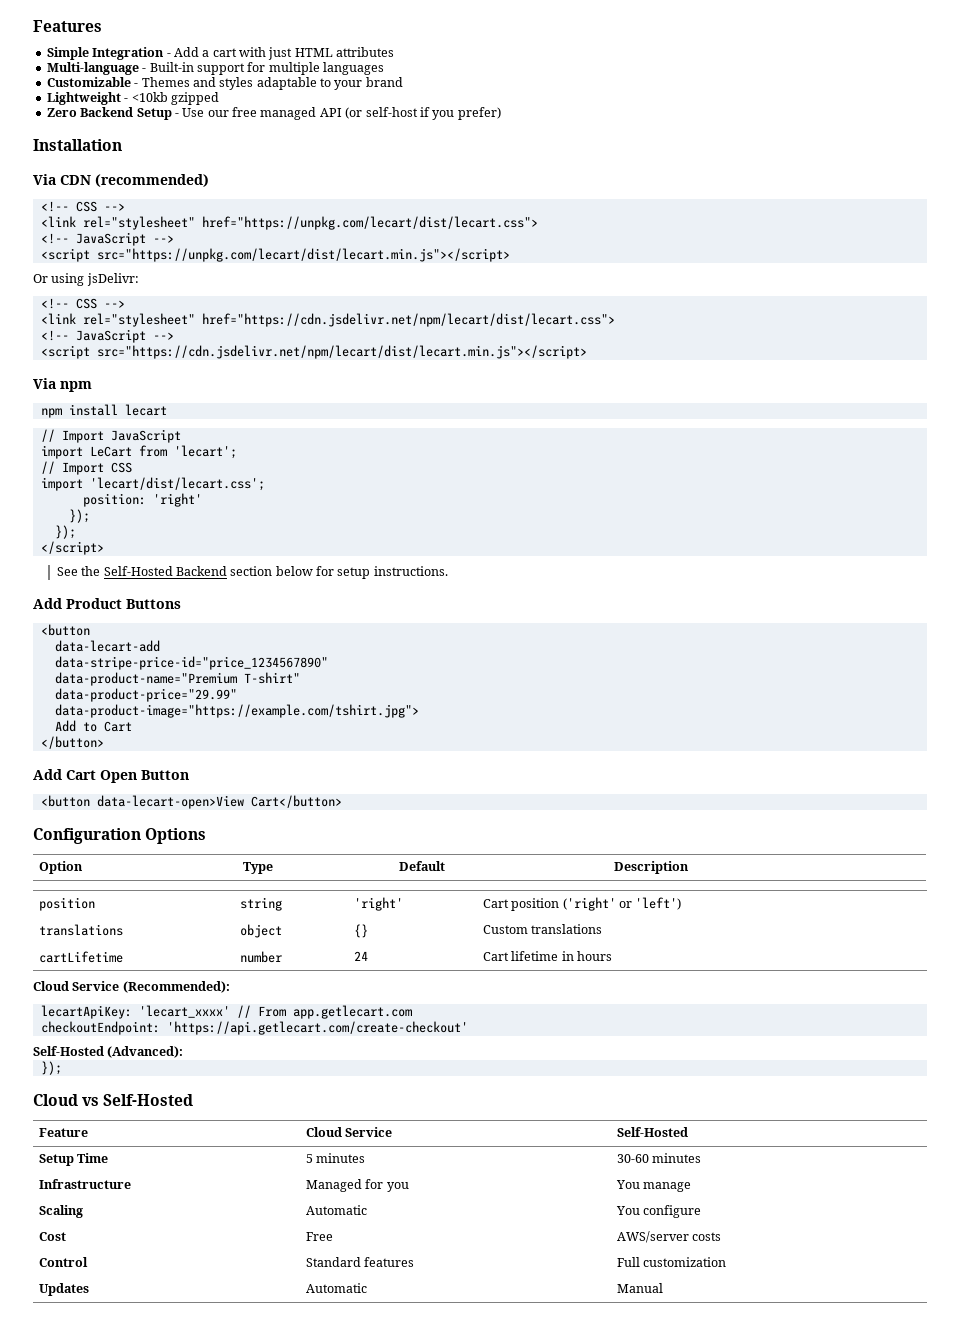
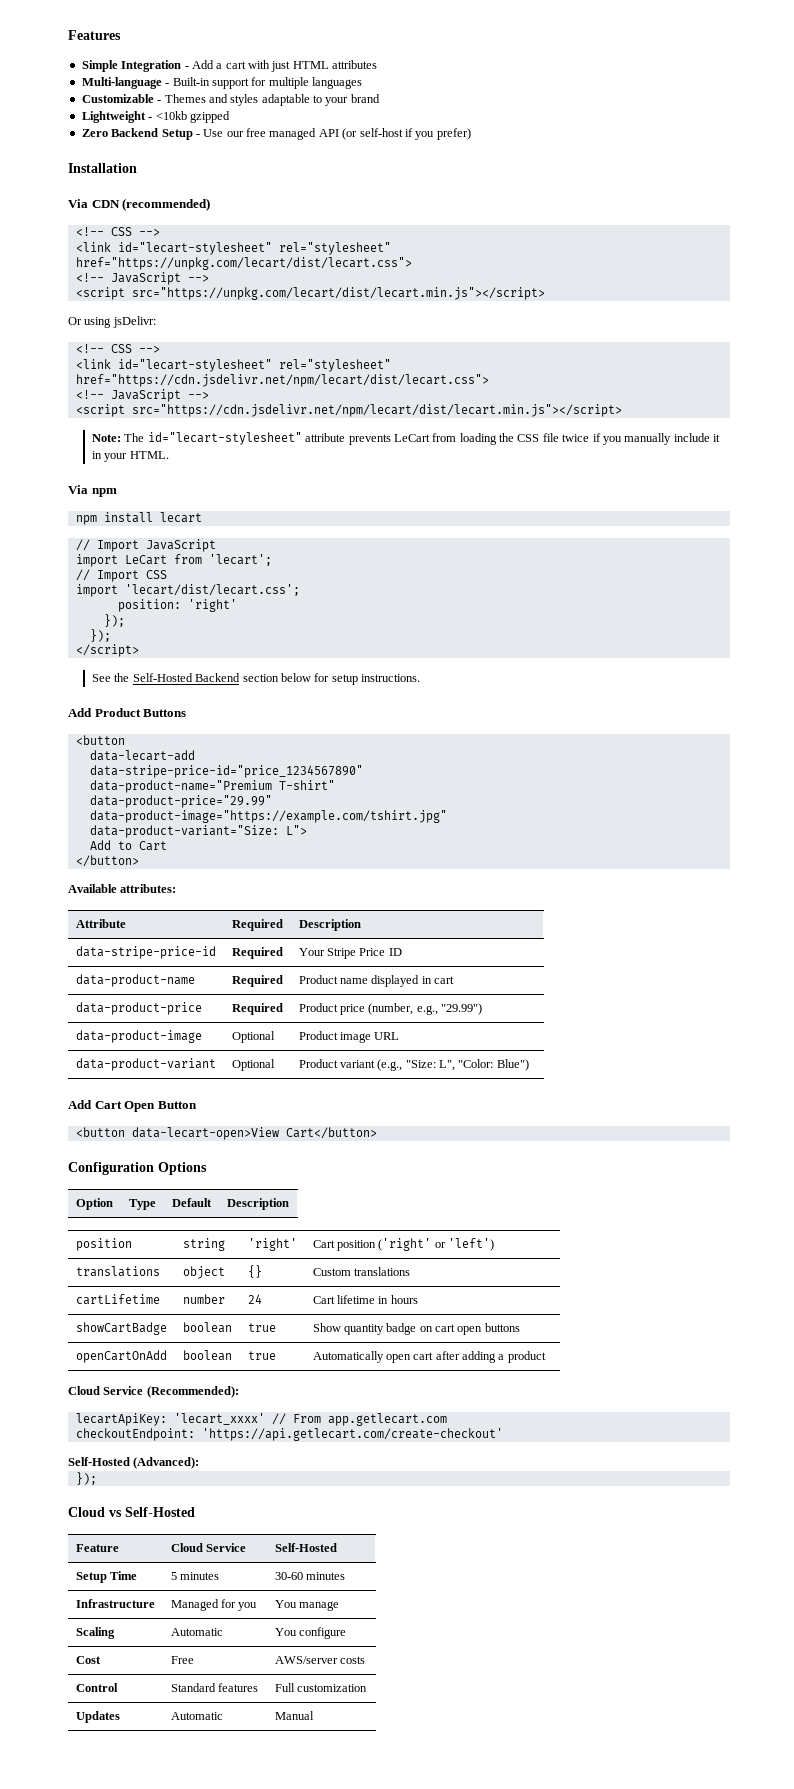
- <link rel="stylesheet" href="https://unpkg.com/lecart/dist/lecart.css">
+ <link id="lecart-stylesheet" rel="stylesheet" href="https://unpkg.com/lecart/dist/lecart.css">
- <link rel="stylesheet" href="https://cdn.jsdelivr.net/npm/lecart/dist/lecart.css">
+ <link id="lecart-stylesheet" rel="stylesheet" href="https://cdn.jsdelivr.net/npm/lecart/dist/lecart.css">
+ Note: The id="lecart-stylesheet" attribute prevents LeCart from loading the CSS file twice if you manually include it in your HTML.
- data-product-image="https://example.com/tshirt.jpg">
+ data-product-image="https://example.com/tshirt.jpg"
+ data-product-variant="Size: L">
+ Available attributes:
+ Attribute | Required | Description
+ data-stripe-price-id | Required | Your Stripe Price ID
+ data-product-name | Required | Product name displayed in cart
+ data-product-price | Required | Product price (number, e.g., "29.99")
+ data-product-image | Optional | Product image URL
+ data-product-variant | Optional | Product variant (e.g., "Size: L", "Color: Blue")
+ showCartBadge | boolean | true | Show quantity badge on cart open buttons
+ openCartOnAdd | boolean | true | Automatically open cart after adding a product

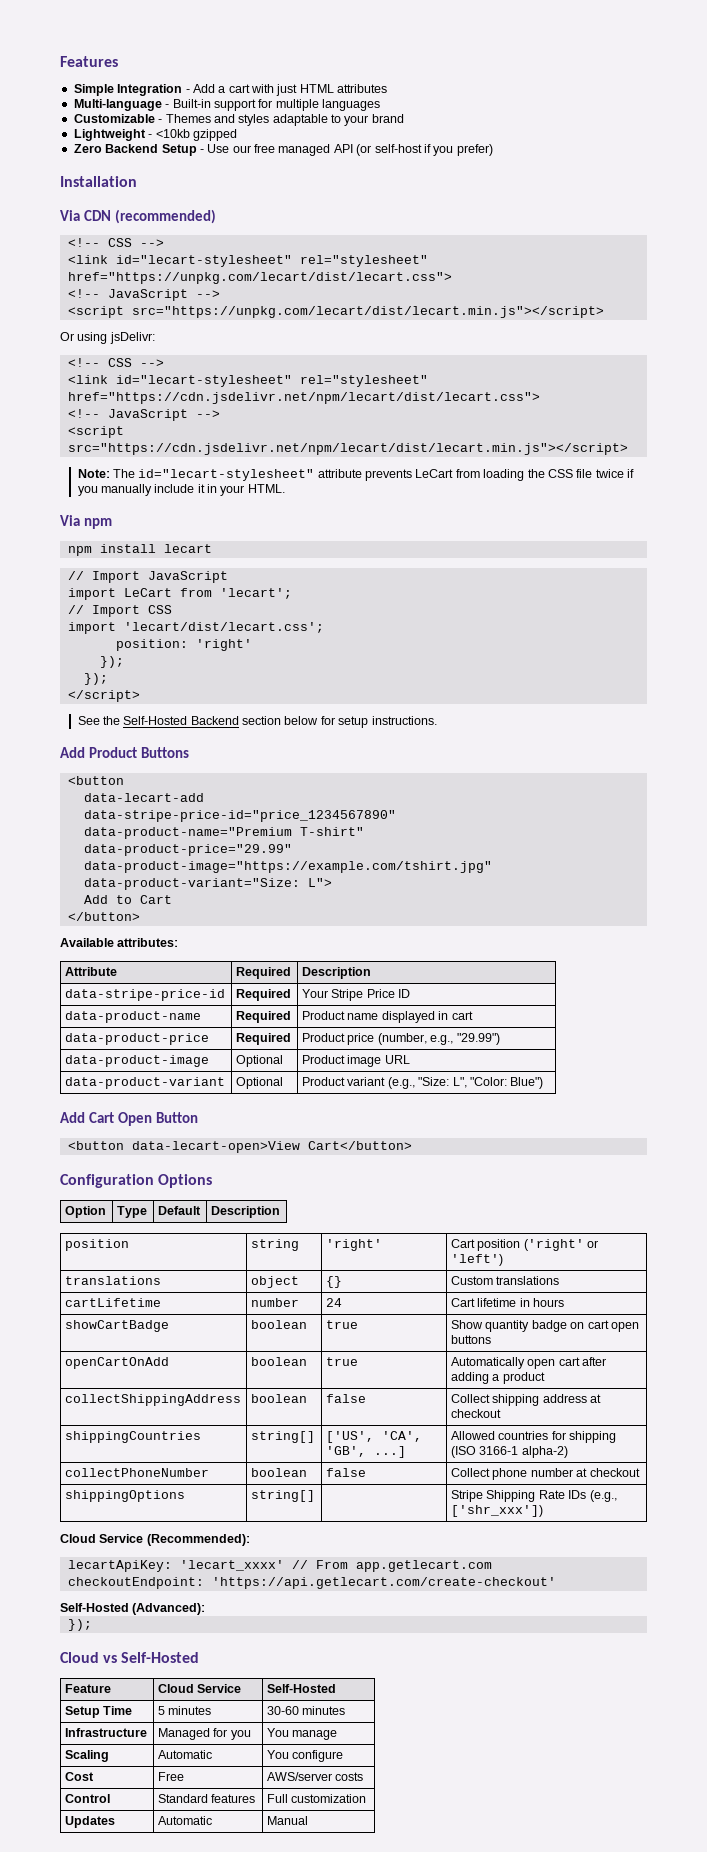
+ collectShippingAddress | boolean | false | Collect shipping address at checkout
+ shippingCountries | string[] | ['US', 'CA', 'GB', ...] | Allowed countries for shipping (ISO 3166-1 alpha-2)
+ collectPhoneNumber | boolean | false | Collect phone number at checkout
+ shippingOptions | string[] | | Stripe Shipping Rate IDs (e.g., ['shr_xxx'])

